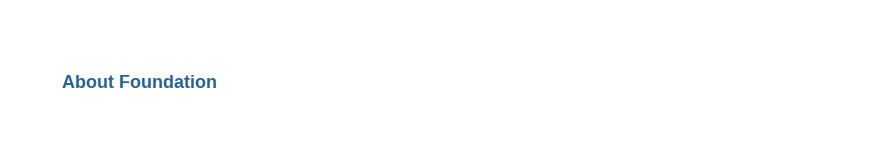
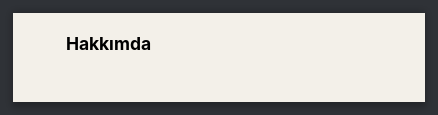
- About Foundation
+ Hakkımda

